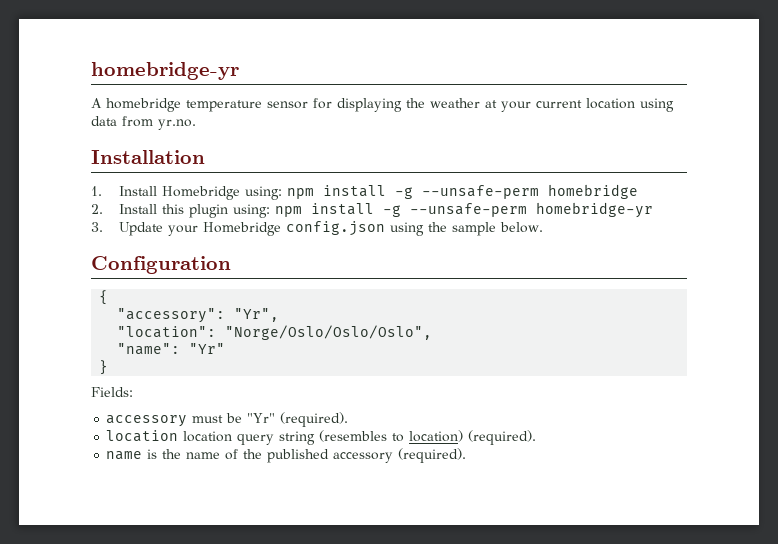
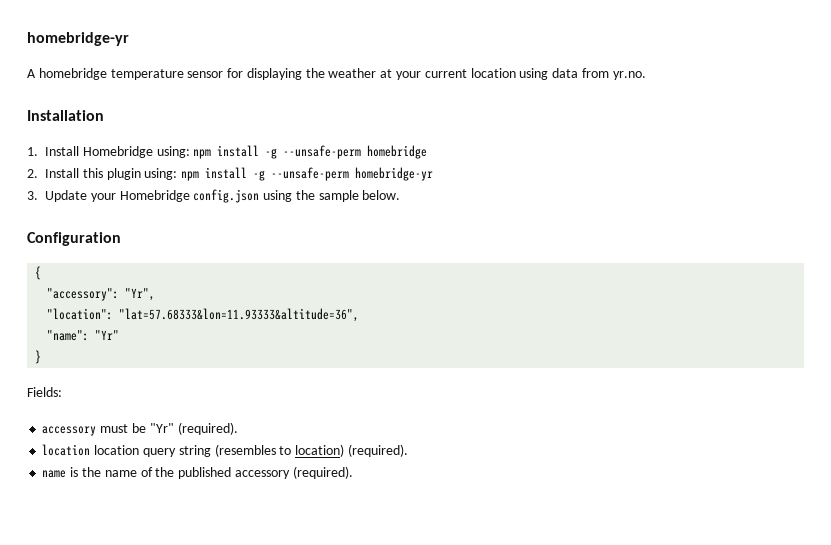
- "location": "Norge/Oslo/Oslo/Oslo",
+ "location": "lat=57.68333&lon=11.93333&altitude=36",

